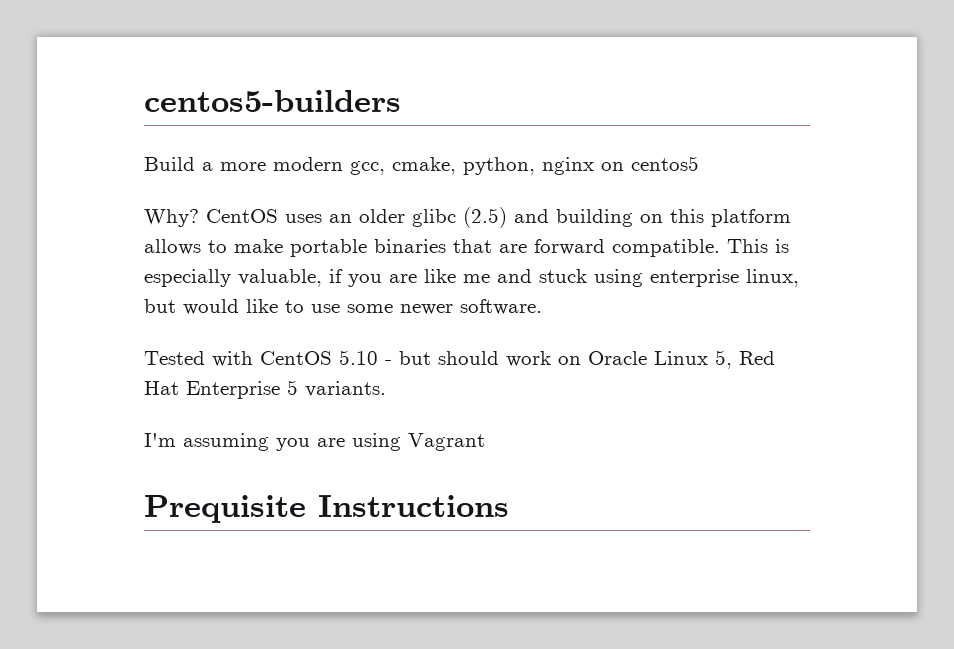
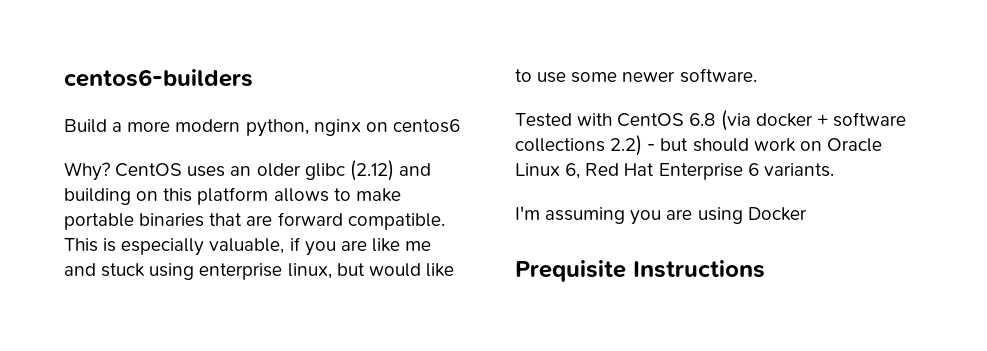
- centos5-builders
+ centos6-builders
- Build a more modern gcc, cmake, python, nginx on centos5
+ Build a more modern python, nginx on centos6
- CentOS uses an older glibc (2.5) and building on this platform allows to make portable binaries that are forward compatible.
+ CentOS uses an older glibc (2.12) and building on this platform allows to make portable binaries that are forward compatible.
- Tested with CentOS 5.10 - but should work on Oracle Linux 5, Red Hat Enterprise 5 variants.
+ Tested with CentOS 6.8 (via docker + software collections 2.2) - but should work on Oracle Linux 6, Red Hat Enterprise 6 variants.
- I'm assuming you are using Vagrant
+ I'm assuming you are using Docker

